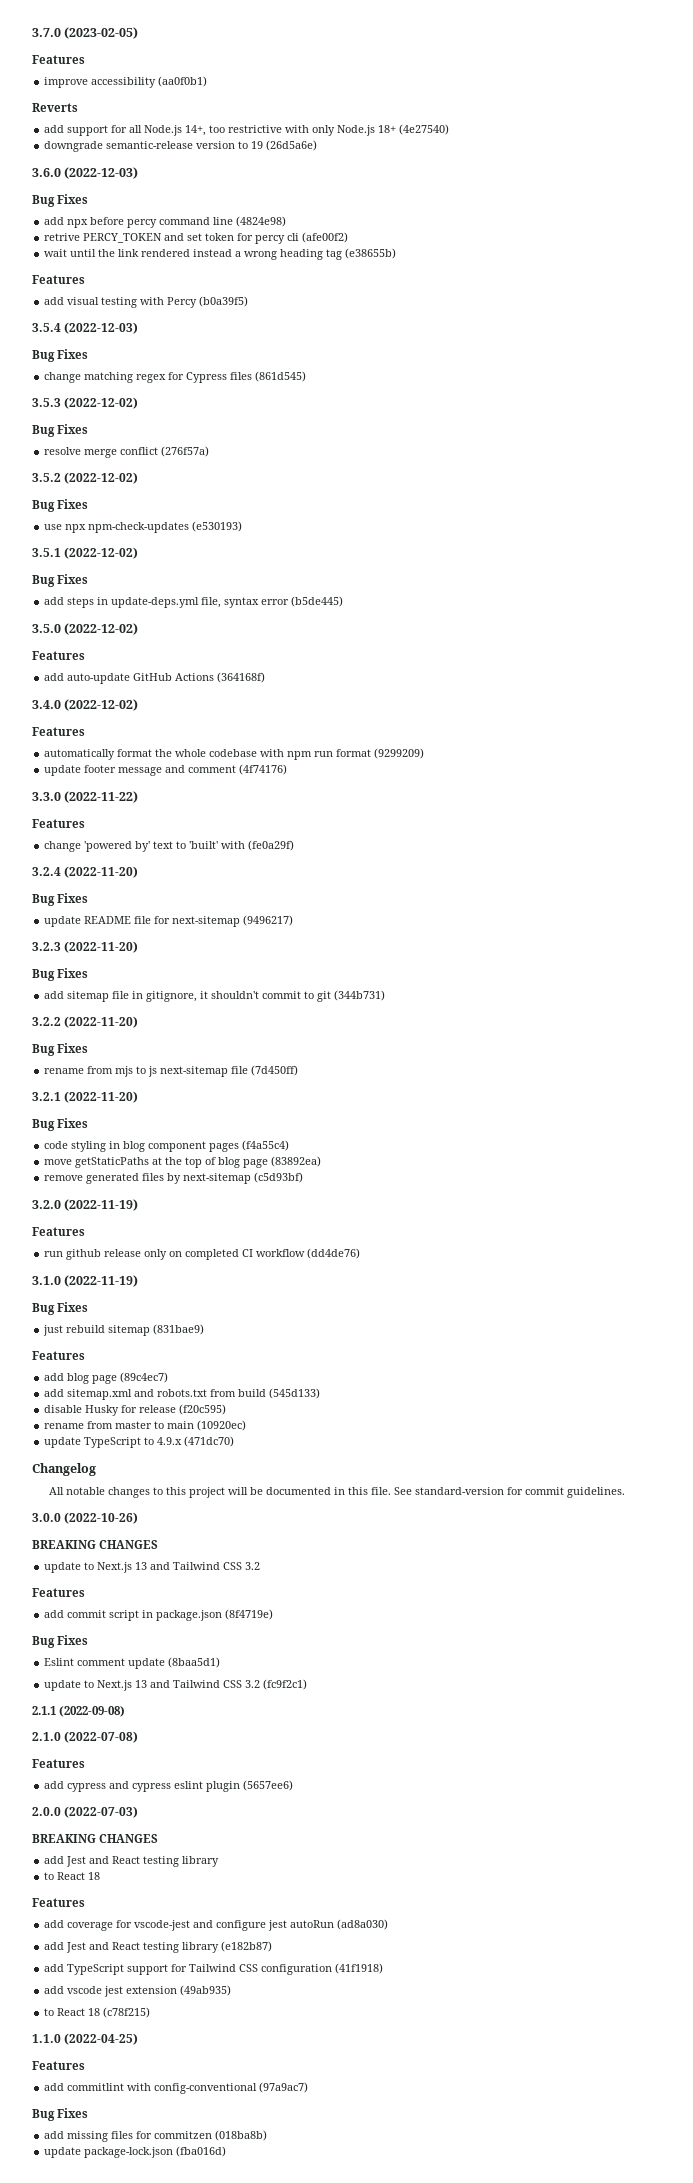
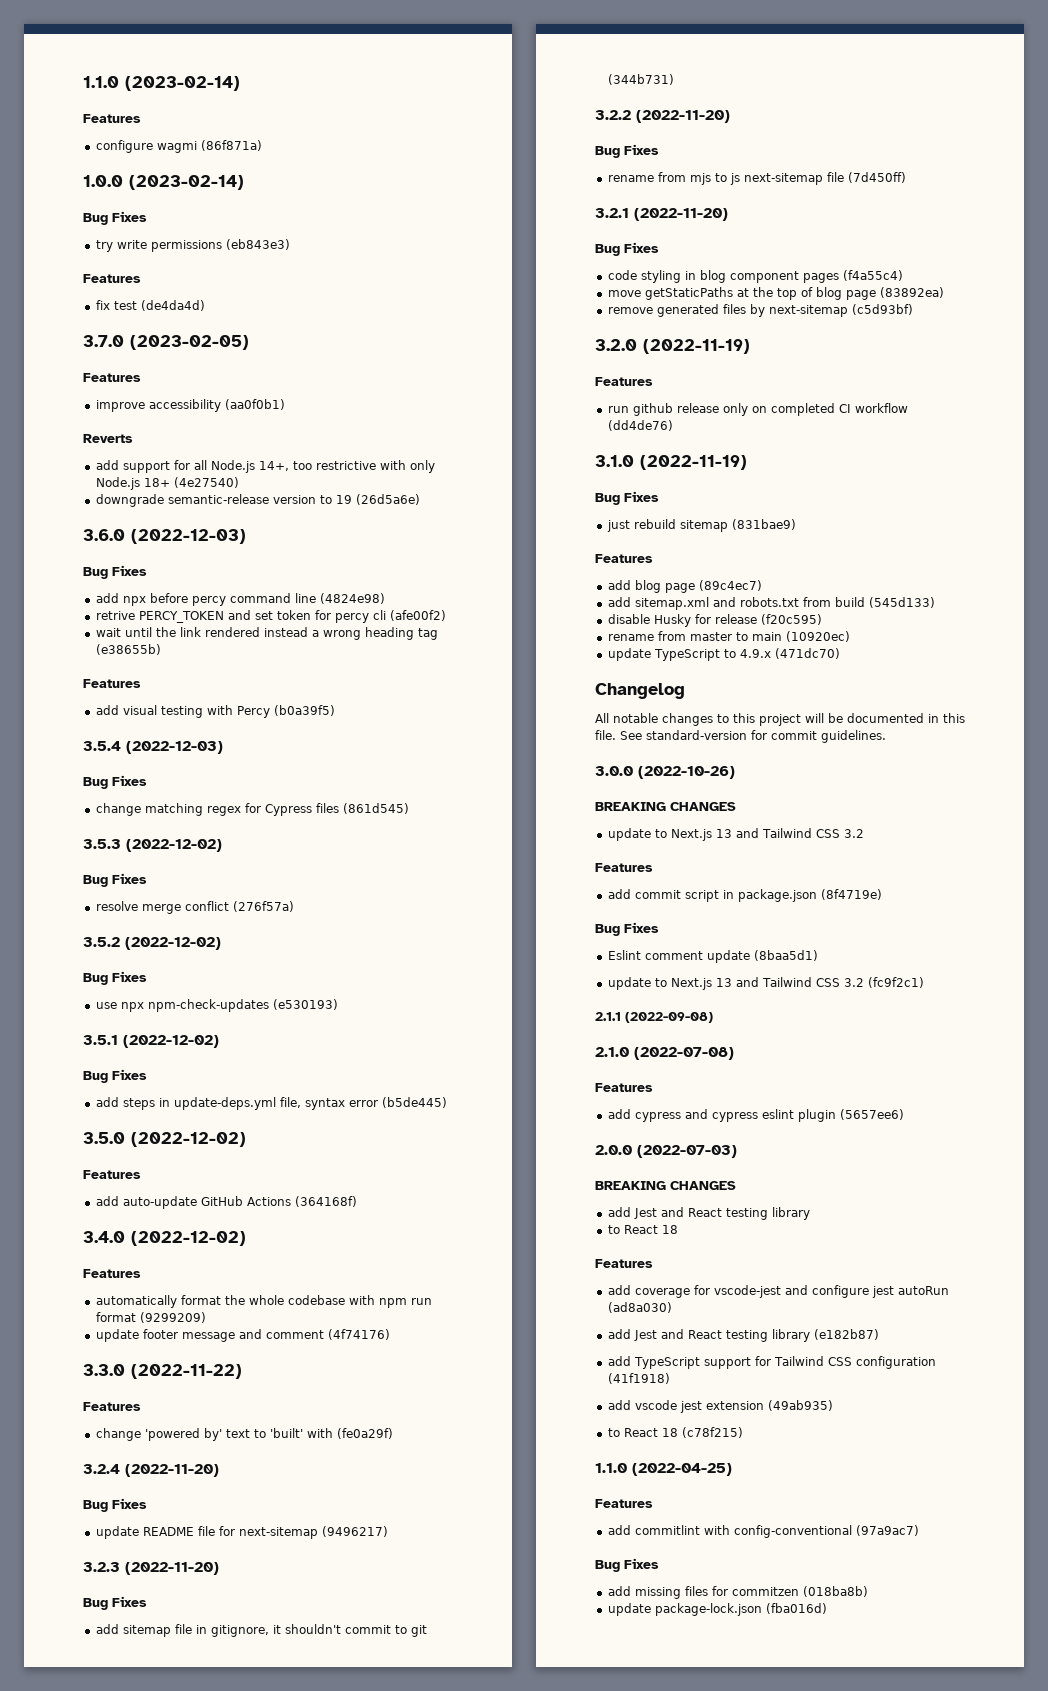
+ 1.1.0 (2023-02-14)
+ Features
+ configure wagmi (86f871a)
+ 1.0.0 (2023-02-14)
+ Bug Fixes
+ try write permissions (eb843e3)
+ Features
+ fix test (de4da4d)

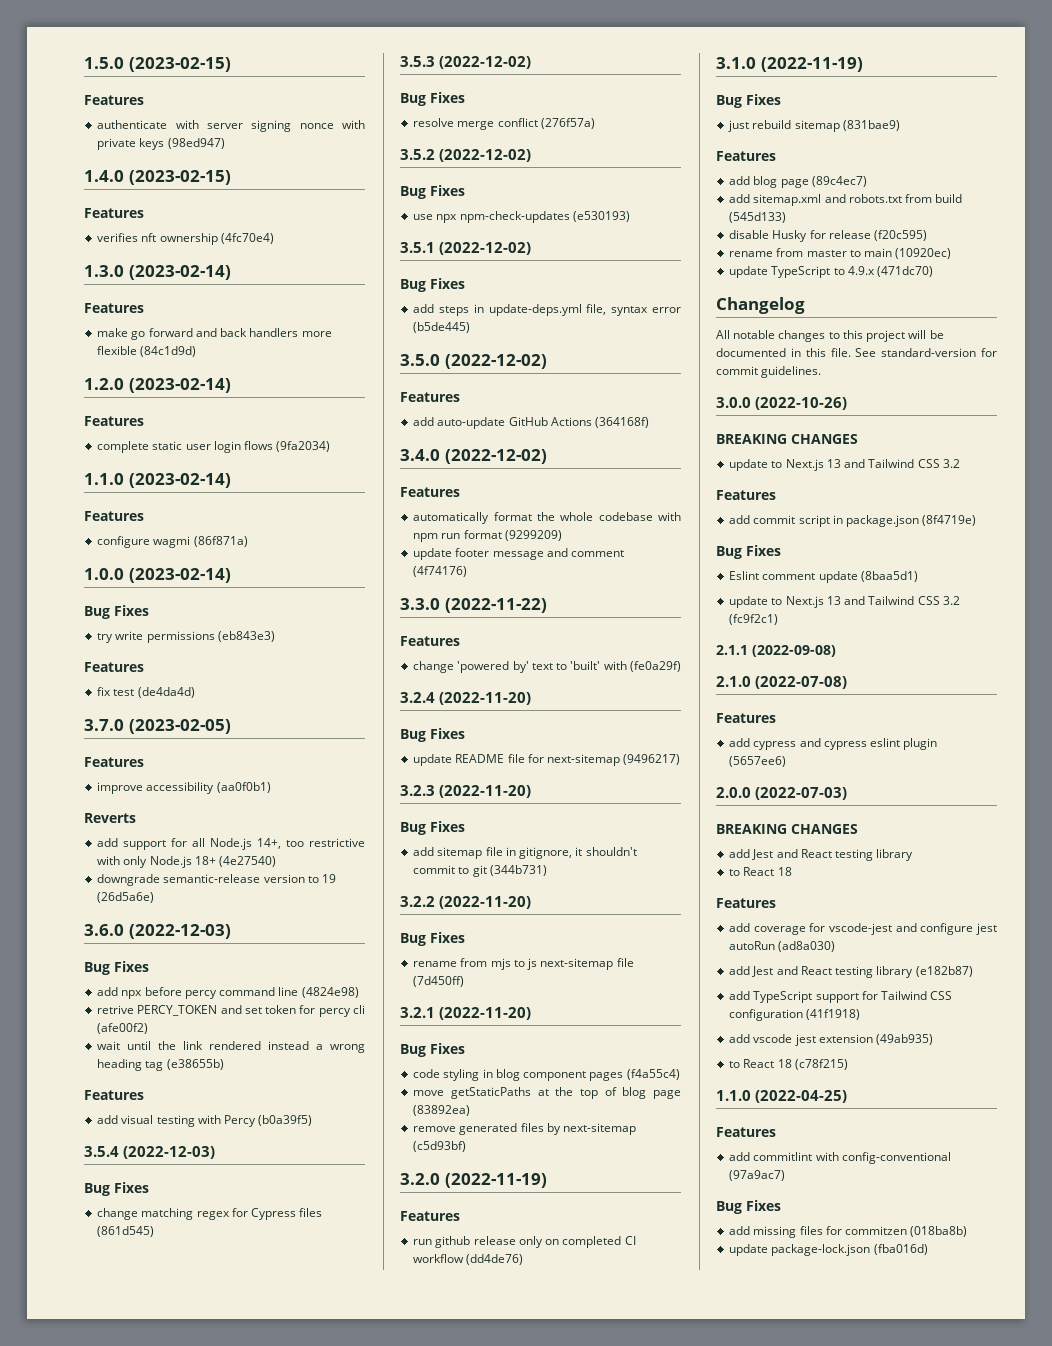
+ 1.5.0 (2023-02-15)
+ Features
+ authenticate with server signing nonce with private keys (98ed947)
+ 1.4.0 (2023-02-15)
+ Features
+ verifies nft ownership (4fc70e4)
+ 1.3.0 (2023-02-14)
+ Features
+ make go forward and back handlers more flexible (84c1d9d)
+ 1.2.0 (2023-02-14)
+ Features
+ complete static user login flows (9fa2034)

